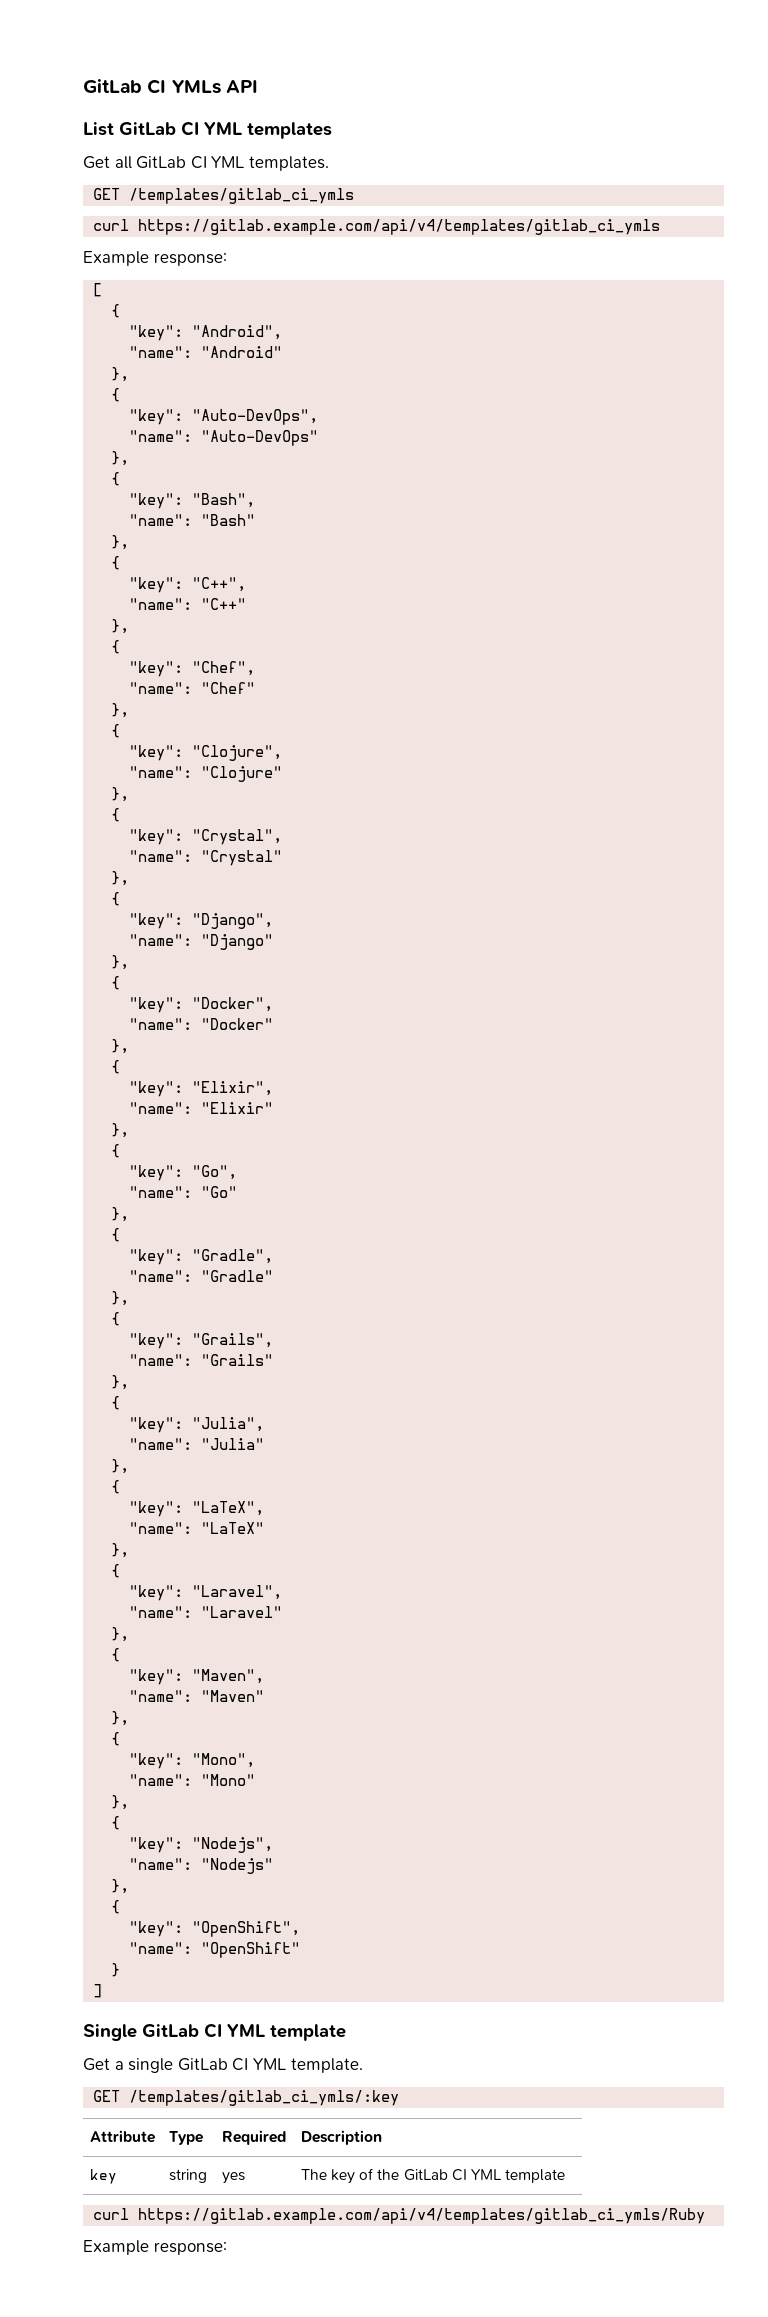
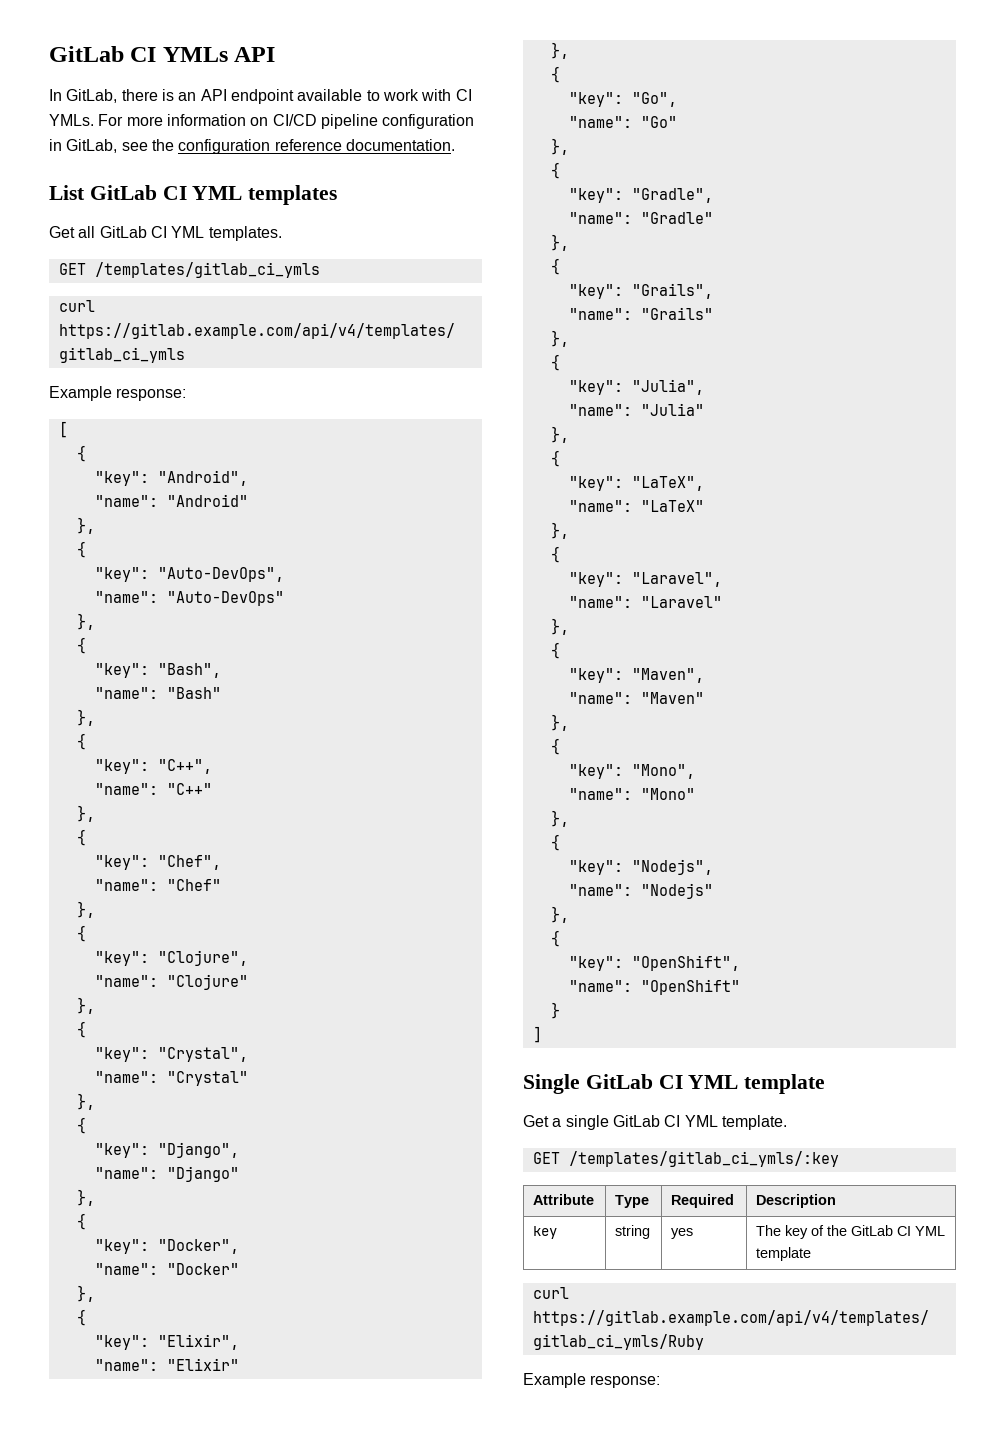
+ In GitLab, there is an API endpoint available to work with CI YMLs. For more information on CI/CD pipeline configuration in GitLab, see the configuration reference documentation.

